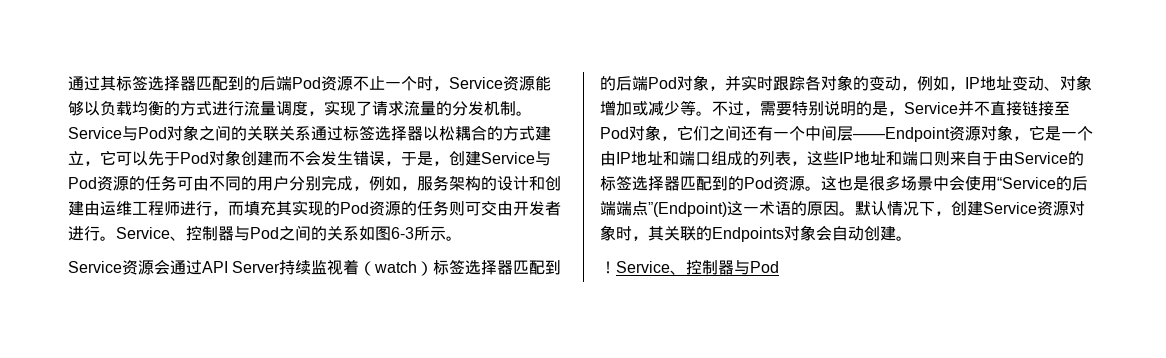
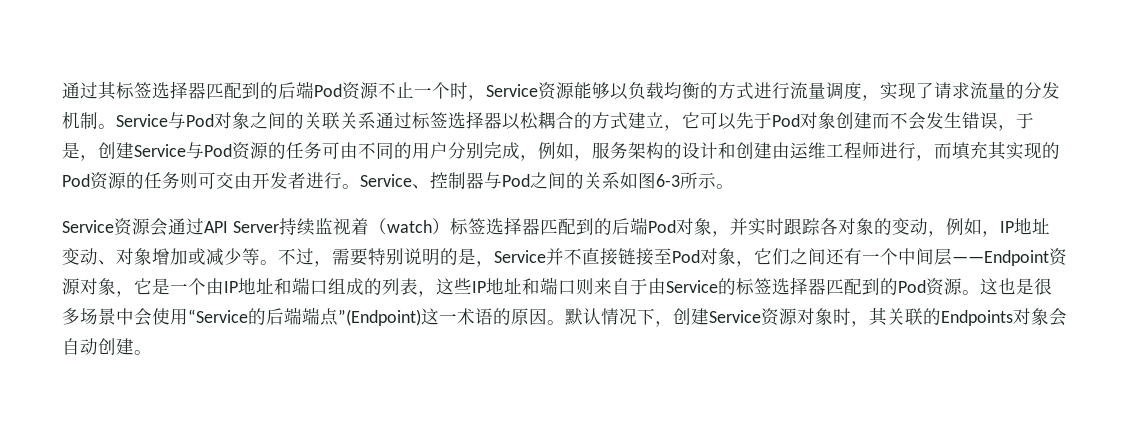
- ！Service、控制器与Pod

